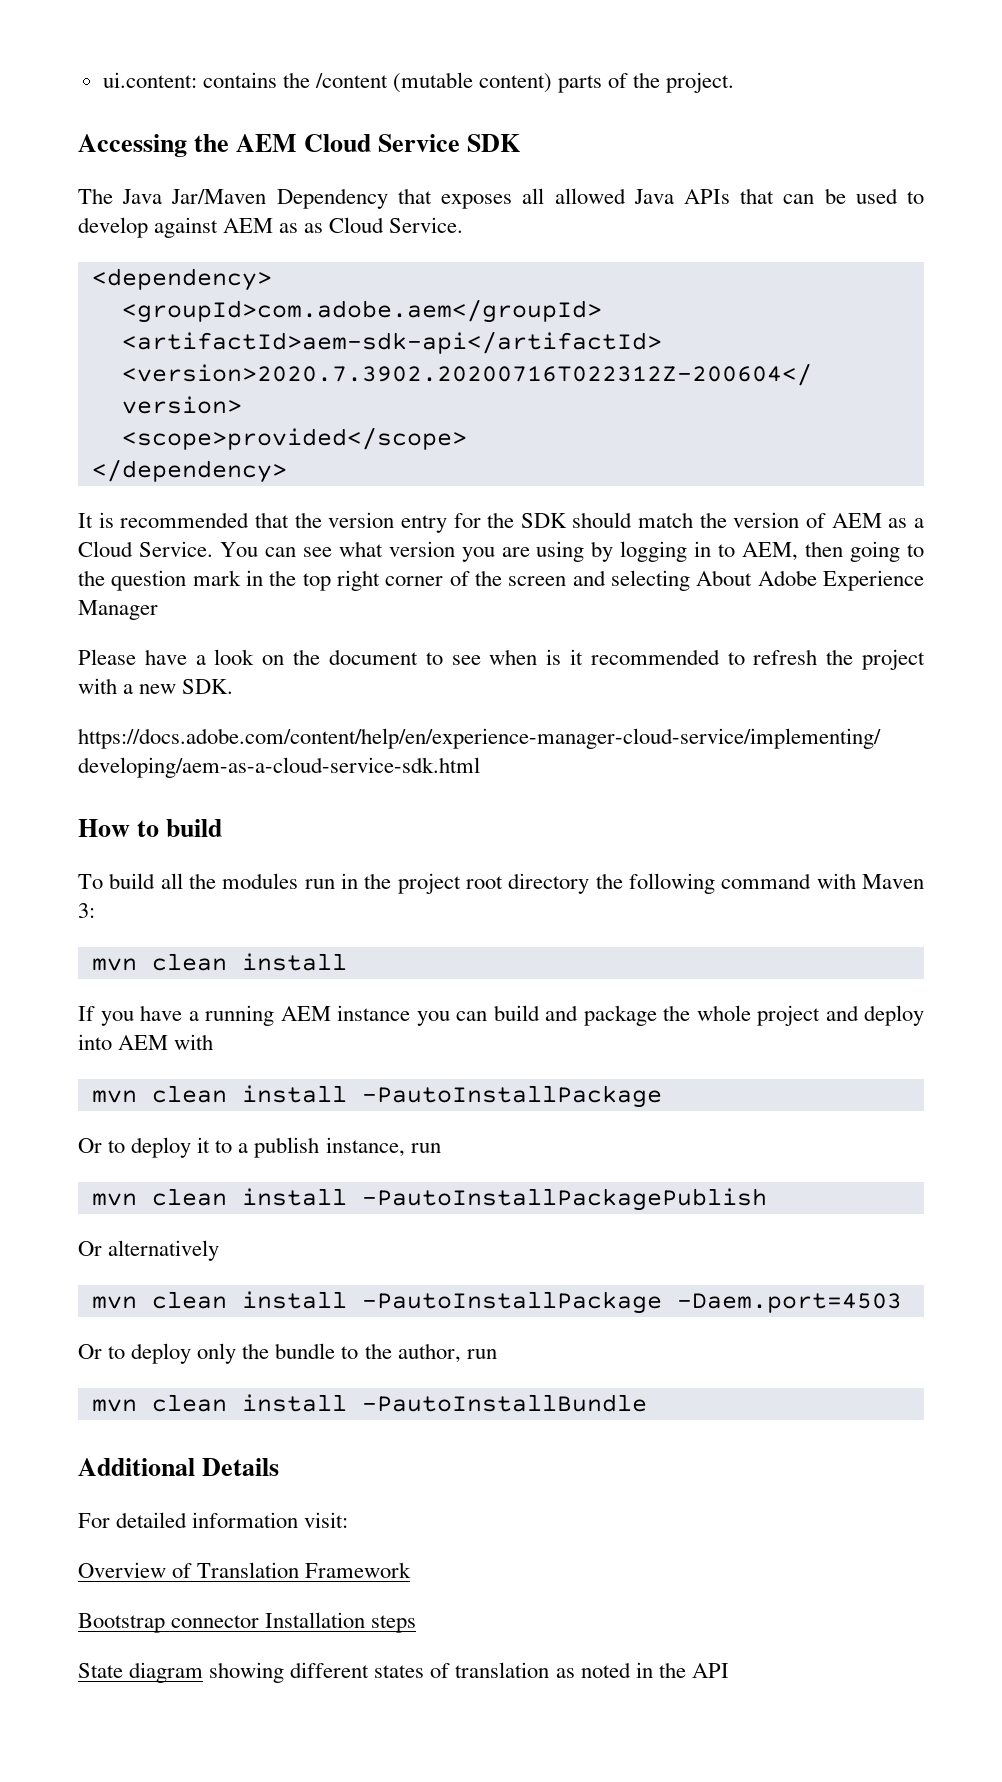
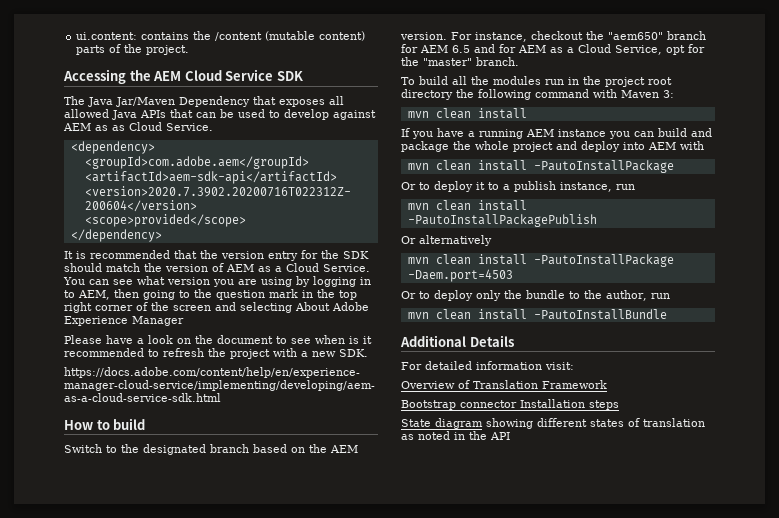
+ Switch to the designated branch based on the AEM version. For instance, checkout the "aem650" branch for AEM 6.5 and for AEM as a Cloud Service, opt for the "master" branch.

